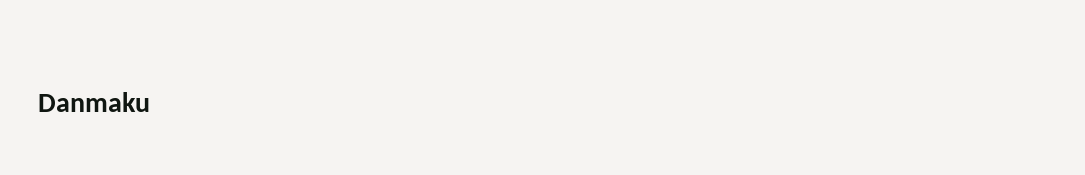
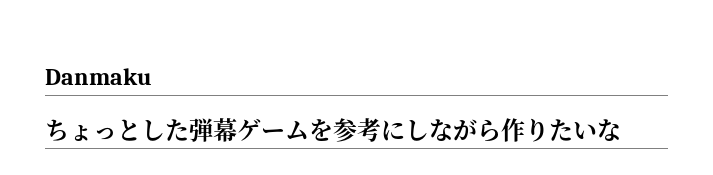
+ ちょっとした弾幕ゲームを参考にしながら作りたいな

